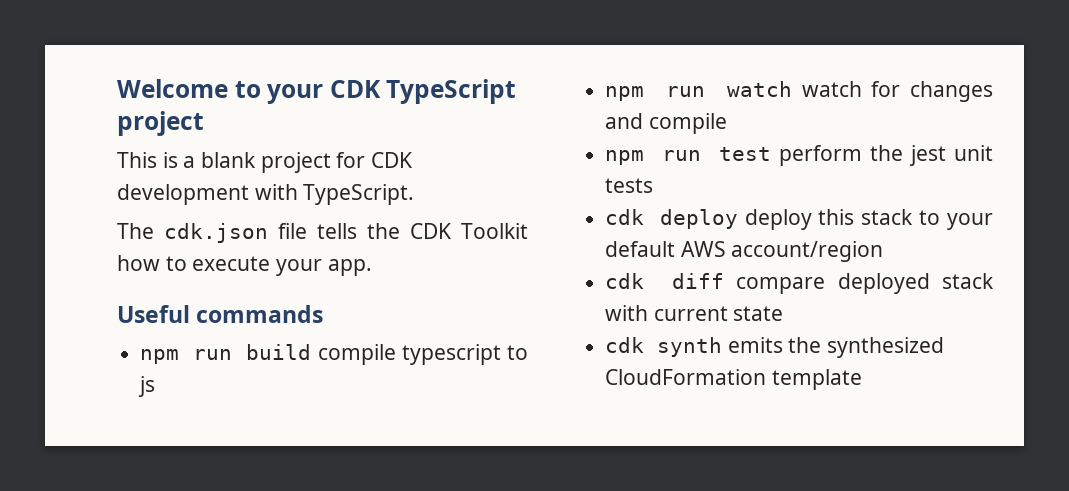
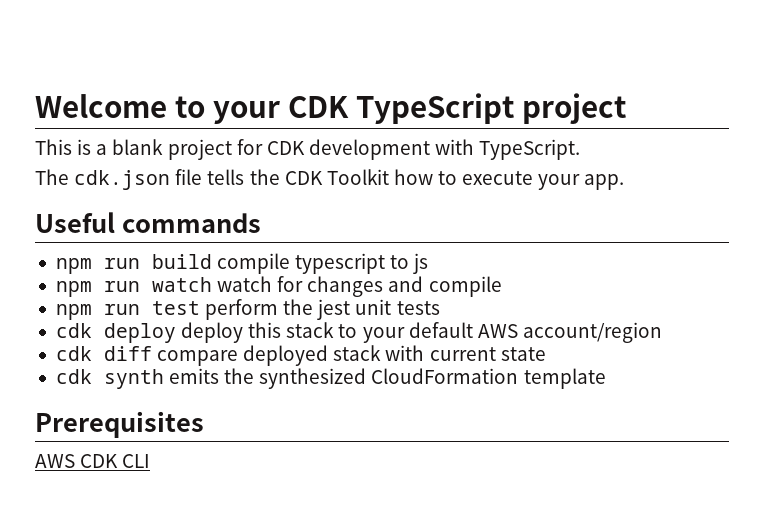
+ Prerequisites
+ AWS CDK CLI

